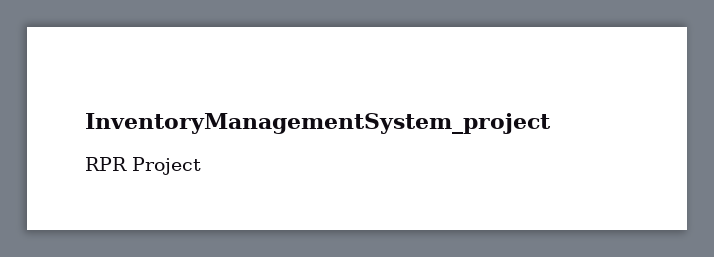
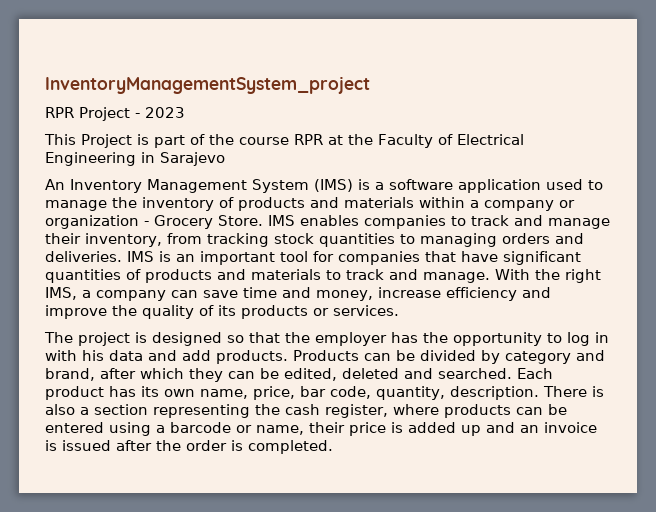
- RPR Project
+ RPR Project - 2023
+ This Project is part of the course RPR at the Faculty of Electrical Engineering in Sarajevo
+ An Inventory Management System (IMS) is a software application used to manage the inventory of products and materials within a company or organization - Grocery Store. IMS enables companies to track and manage their inventory, from tracking stock quantities to managing orders and deliveries. IMS is an important tool for companies that have significant quantities of products and materials to track and manage. With the right IMS, a company can save time and money, increase efficiency and improve the quality of its products or services.
+ The project is designed so that the employer has the opportunity to log in with his data and add products. Products can be divided by category and brand, after which they can be edited, deleted and searched. Each product has its own name, price, bar code, quantity, description. There is also a section representing the cash register, where products can be entered using a barcode or name, their price is added up and an invoice is issued after the order is completed.

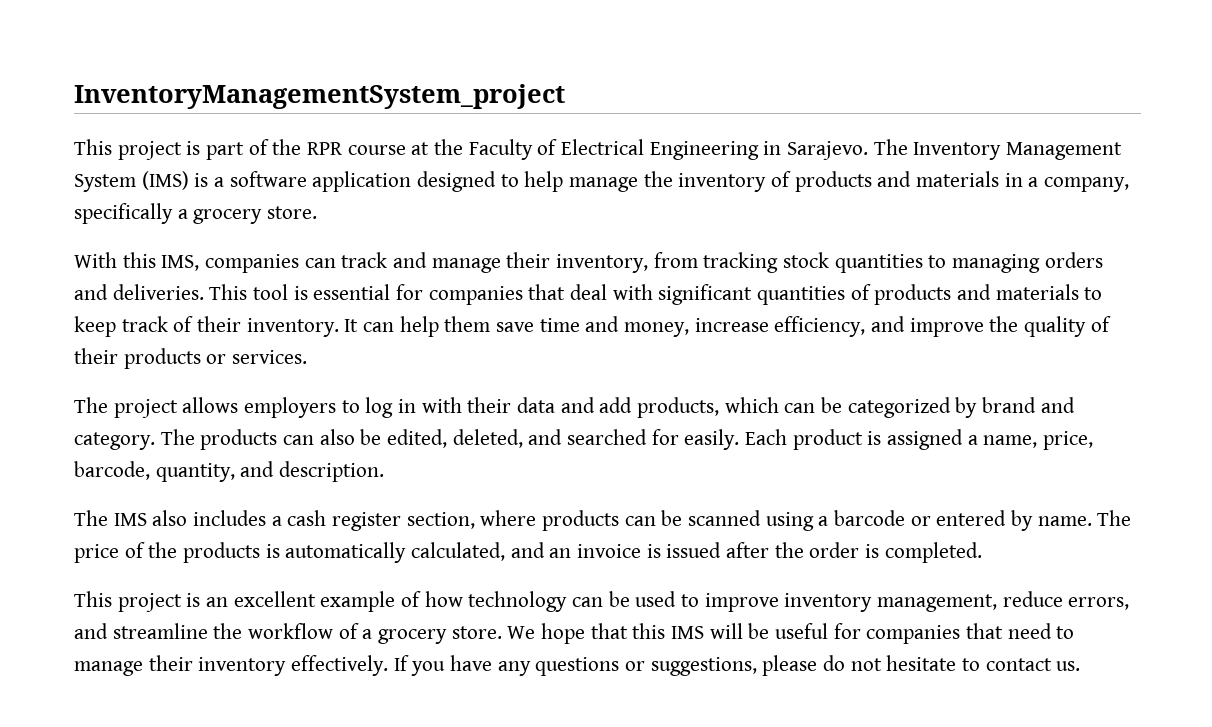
- RPR Project - 2023
- This Project is part of the course RPR at the Faculty of Electrical Engineering in Sarajevo
- An Inventory Management System (IMS) is a software application used to manage the inventory of products and materials within a company or organization - Grocery Store. IMS enables companies to track and manage their inventory, from tracking stock quantities to managing orders and deliveries.
+ This project is part of the RPR course at the Faculty of Electrical Engineering in Sarajevo. The Inventory Management System (IMS) is a software application designed to help manage the inventory of products and materials in a company, specifically a grocery store.
+ With this IMS, companies can track and manage their inventory, from tracking stock quantities to managing orders and deliveries.
- IMS is an important tool for companies that have significant quantities of products and materials to track and manage. With the right IMS, a company can save time and money, increase efficiency and improve the quality of its products or services.
+ This tool is essential for companies that deal with significant quantities of products and materials to keep track of their inventory. It can help them save time and money, increase efficiency, and improve the quality of their products or services.
- The project is designed so that the employer has the opportunity to log in with his data and add products. Products can be divided by category and brand, after which they can be edited, deleted and searched. Each product has its own name, price, bar code, quantity, description. There is also a section representing the cash register, where products can be entered using a barcode or name, their price is added up and an invoice is issued after the order is completed.
+ The project allows employers to log in with their data and add products, which can be categorized by brand and category. The products can also be edited, deleted, and searched for easily. Each product is assigned a name, price, barcode, quantity, and description.
+ The IMS also includes a cash register section, where products can be scanned using a barcode or entered by name. The price of the products is automatically calculated, and an invoice is issued after the order is completed.
+ This project is an excellent example of how technology can be used to improve inventory management, reduce errors, and streamline the workflow of a grocery store. We hope that this IMS will be useful for companies that need to manage their inventory effectively. If you have any questions or suggestions, please do not hesitate to contact us.

